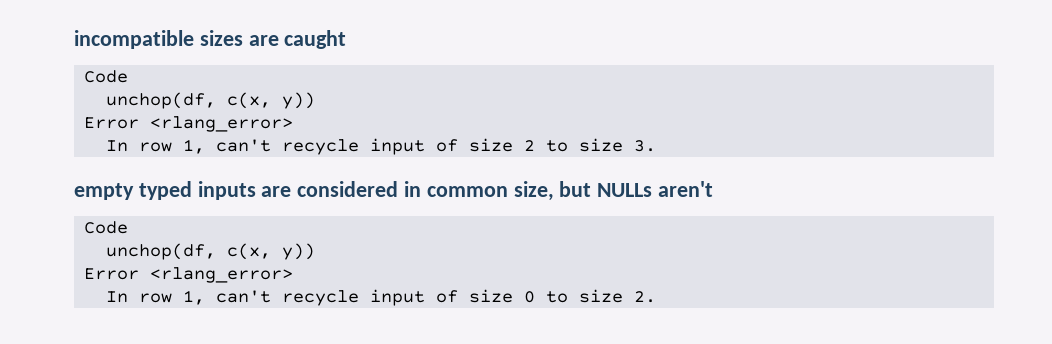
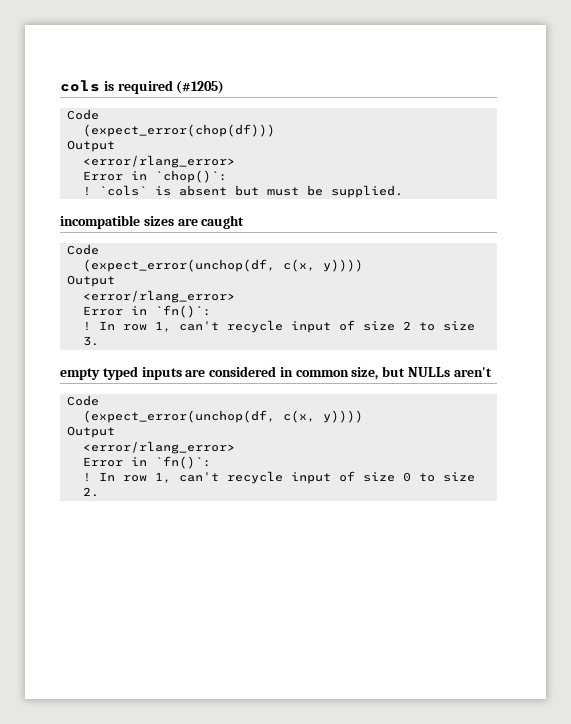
+ cols is required (#1205)
+ Code
+ (expect_error(chop(df)))
+ Output
+ <error/rlang_error>
+ Error in `chop()`:
+ ! `cols` is absent but must be supplied.
  incompatible sizes are caught
  Code
- unchop(df, c(x, y))
- Error <rlang_error>
- In row 1, can't recycle input of size 2 to size 3.
+ (expect_error(unchop(df, c(x, y))))
+ Output
+ <error/rlang_error>
+ Error in `fn()`:
+ ! In row 1, can't recycle input of size 2 to size 3.
  empty typed inputs are considered in common size, but NULLs aren't
  Code
- unchop(df, c(x, y))
- Error <rlang_error>
- In row 1, can't recycle input of size 0 to size 2.
+ (expect_error(unchop(df, c(x, y))))
+ Output
+ <error/rlang_error>
+ Error in `fn()`:
+ ! In row 1, can't recycle input of size 0 to size 2.

